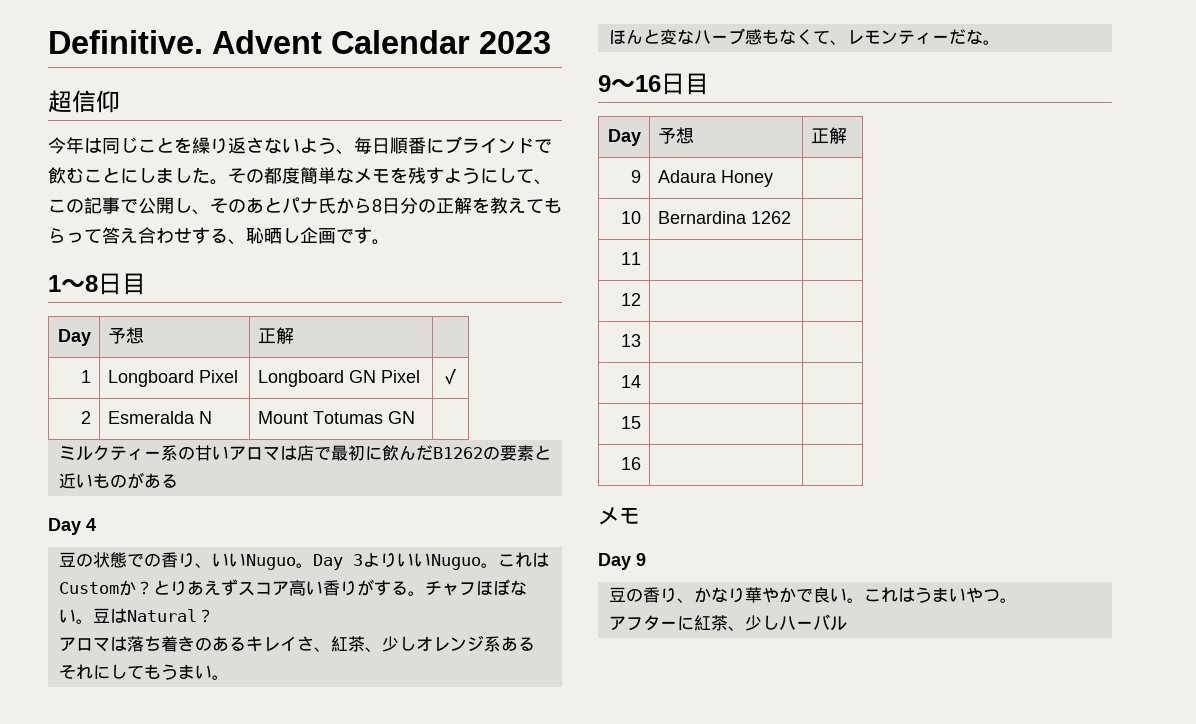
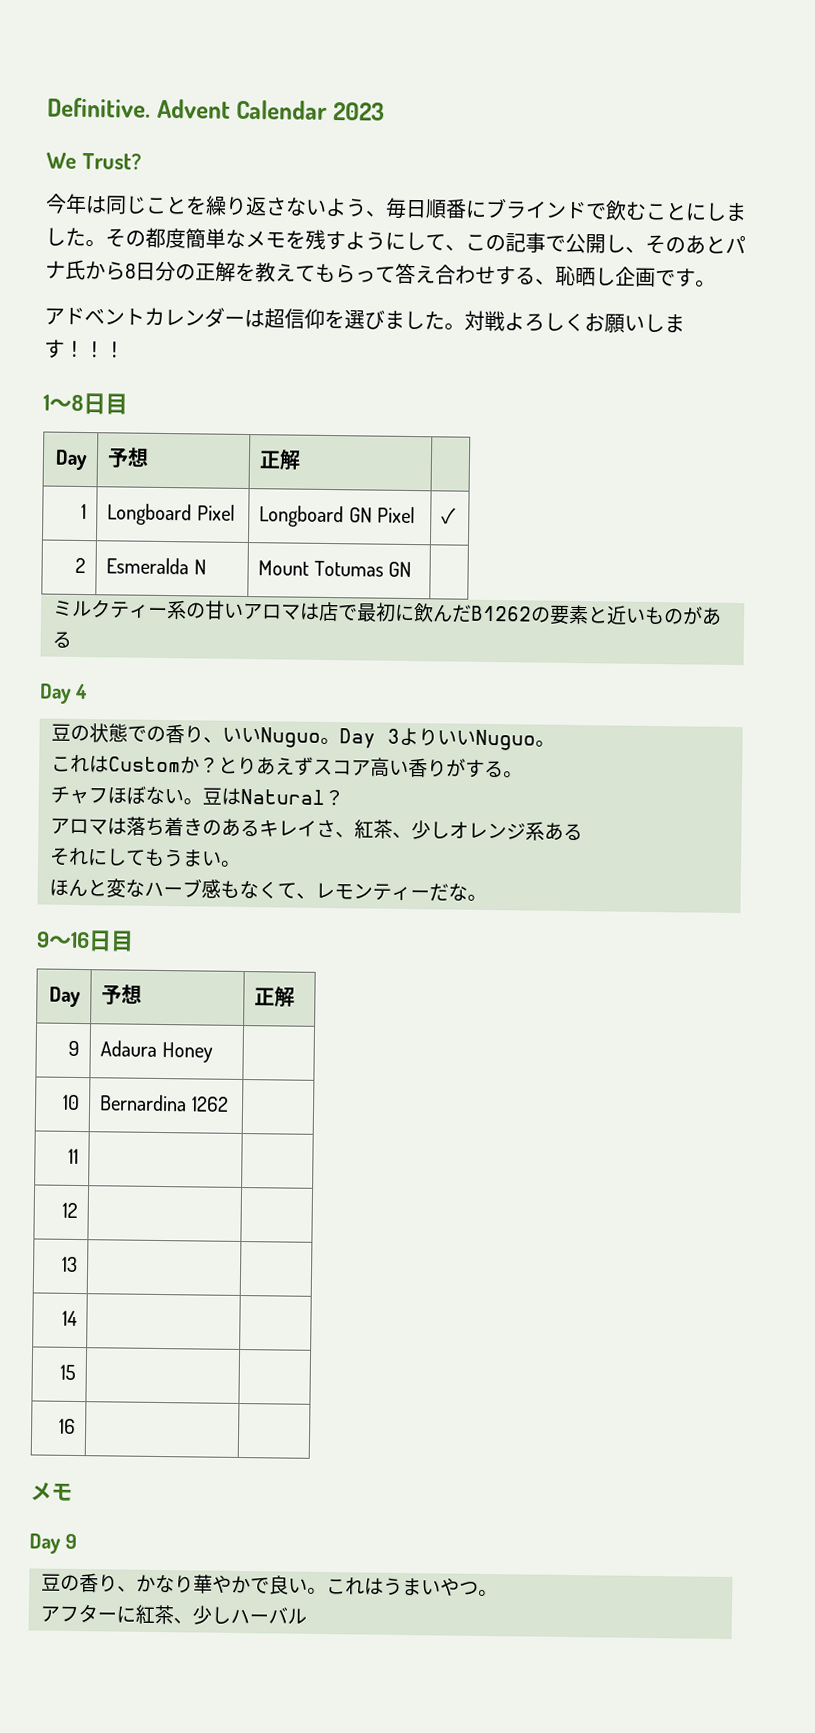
- 超信仰
+ We Trust?
+ アドベントカレンダーは超信仰を選びました。対戦よろしくお願いします！！！
- Day 3よりいいNuguo。これはCustomか？
+ Day 3よりいいNuguo。
+ これはCustomか？
- とりあえずスコア高い香りがする。チャフほぼない。
+ とりあえずスコア高い香りがする。
+ チャフほぼない。

